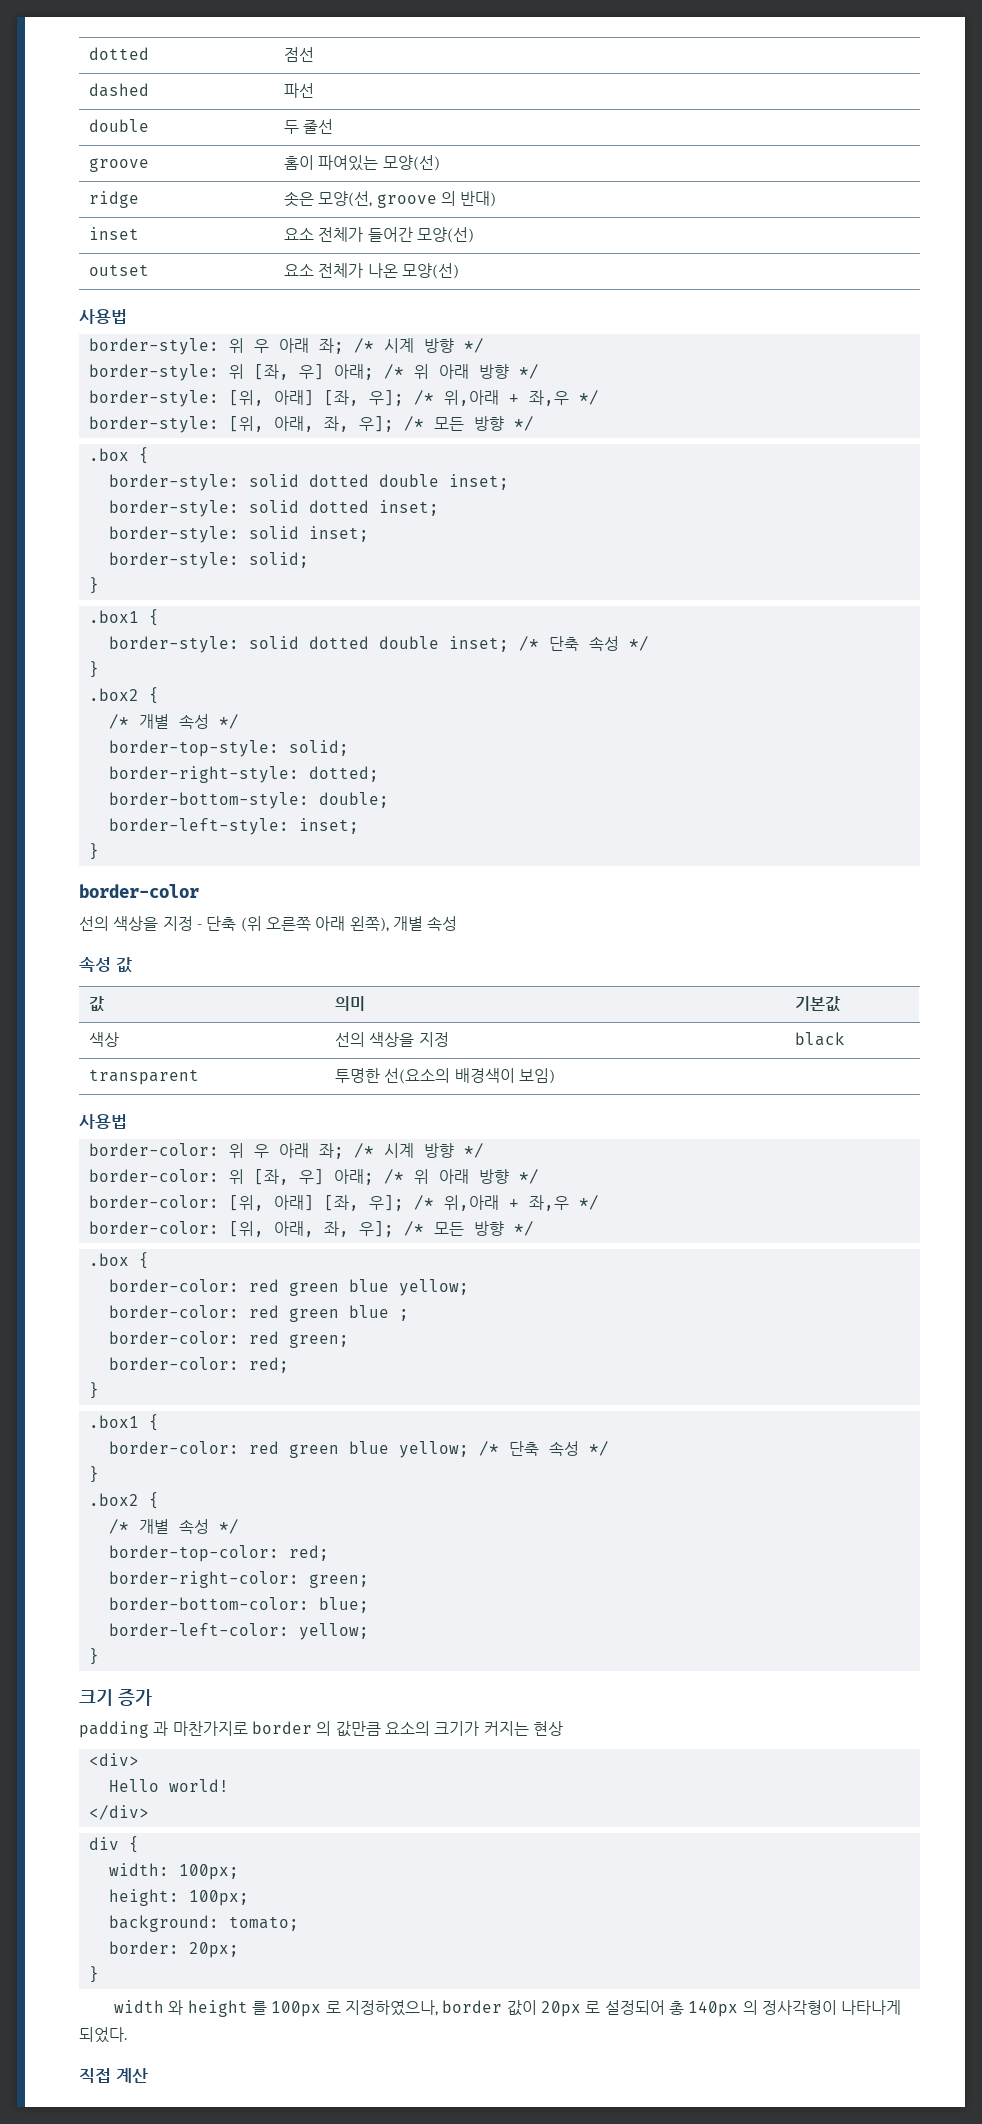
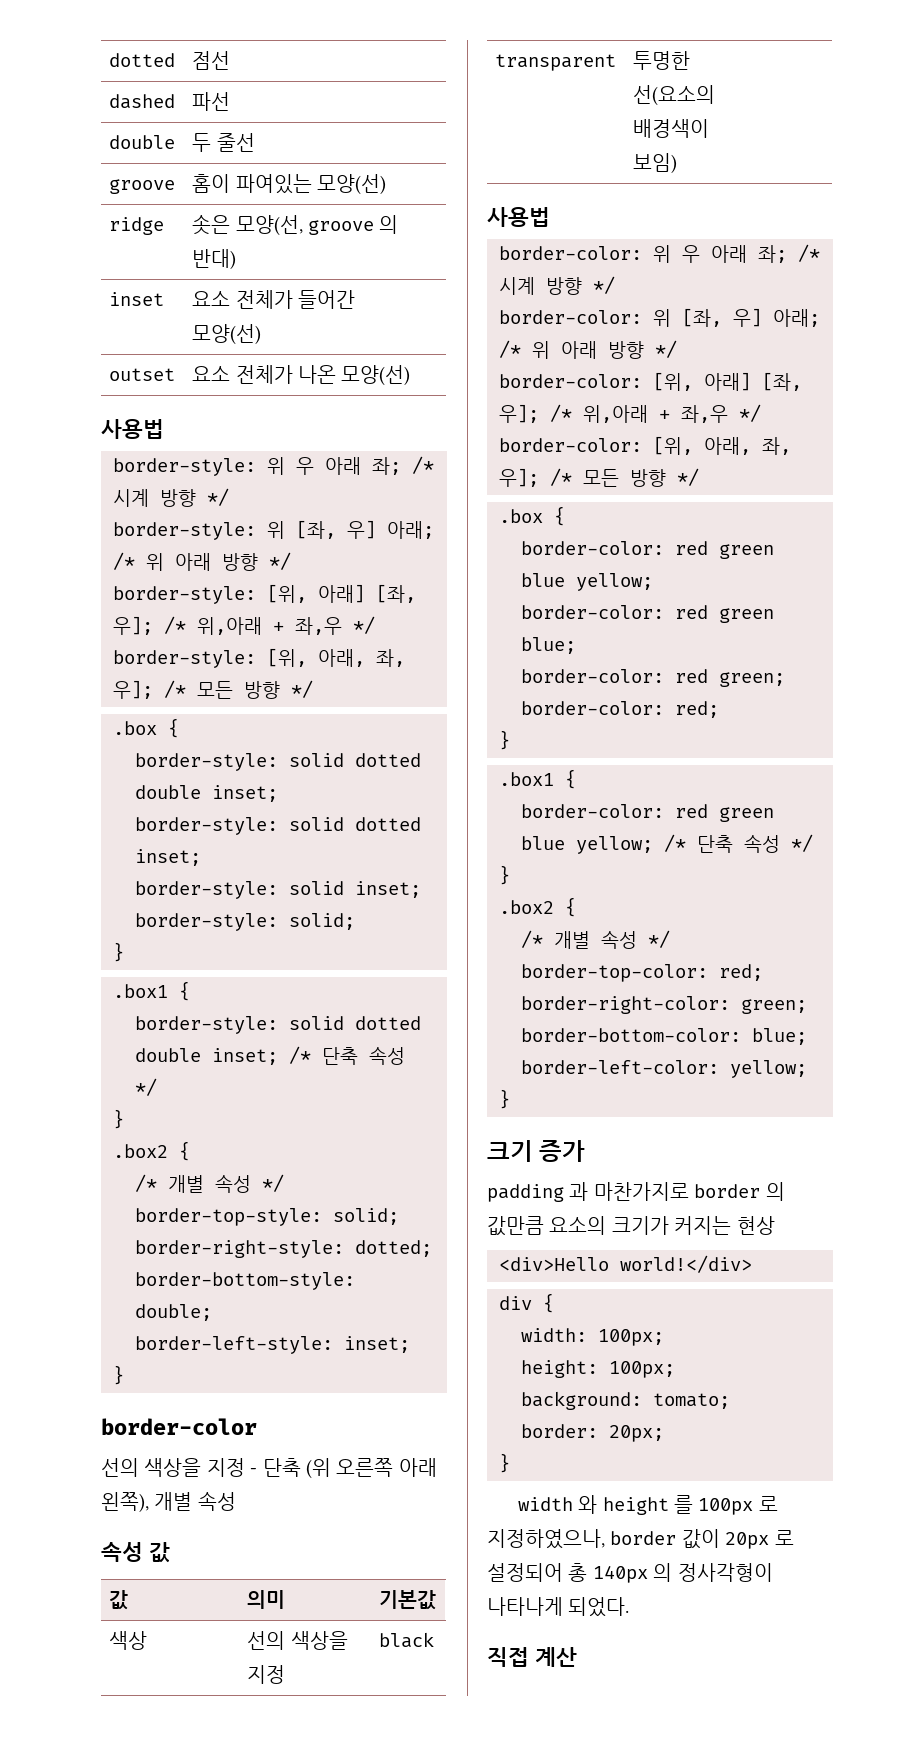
- border-color: red green blue ;
+ border-color: red green blue;
- <div>
- Hello world!
- </div>
+ <div>Hello world!</div>

